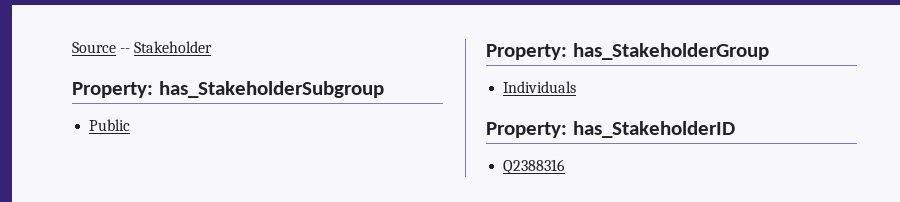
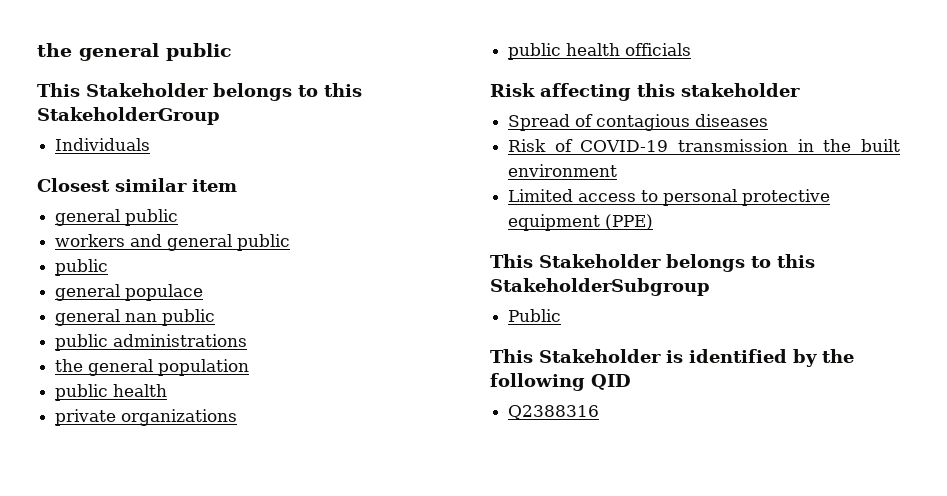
- Source -- Stakeholder
- Property: has_StakeholderSubgroup
+ the general public
+ This Stakeholder belongs to this StakeholderGroup
+ Individuals
+ Closest similar item
+ general public
+ workers and general public
+ public
+ general populace
+ general nan public
+ public administrations
+ the general population
+ public health
+ private organizations
+ public health officials
+ Risk affecting this stakeholder
+ Spread of contagious diseases
+ Risk of COVID-19 transmission in the built environment
+ Limited access to personal protective equipment (PPE)
+ This Stakeholder belongs to this StakeholderSubgroup
  Public
- Property: has_StakeholderGroup
- Individuals
- Property: has_StakeholderID
+ This Stakeholder is identified by the following QID

